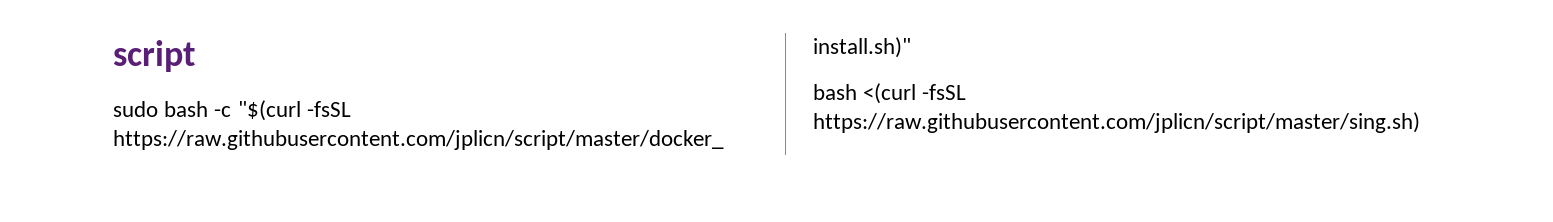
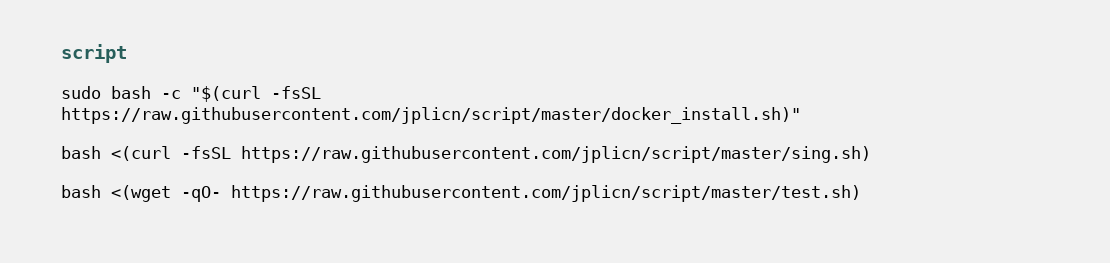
+ bash <(wget -qO- https://raw.githubusercontent.com/jplicn/script/master/test.sh)

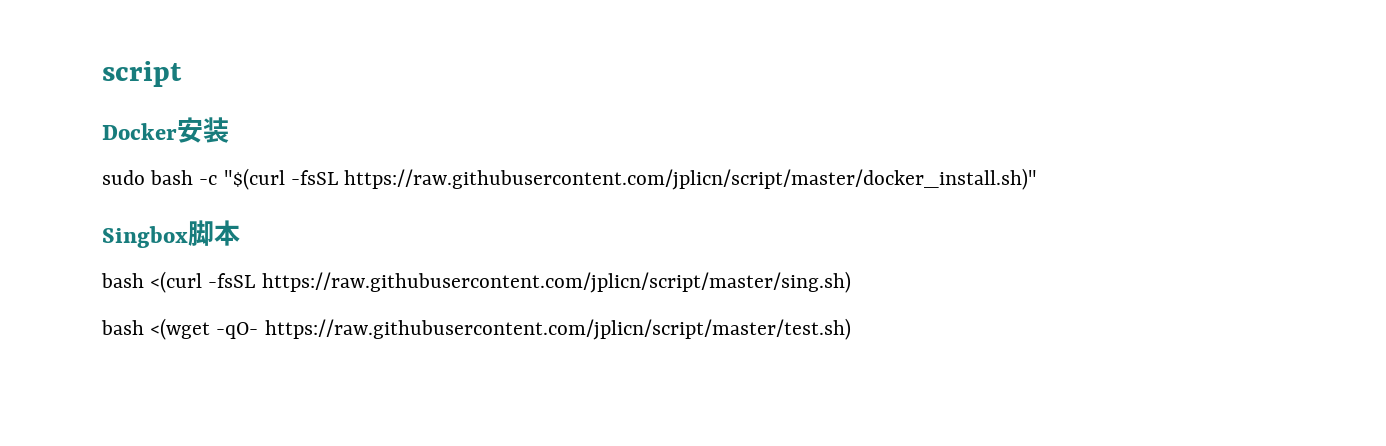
+ Docker安装
+ Singbox脚本

